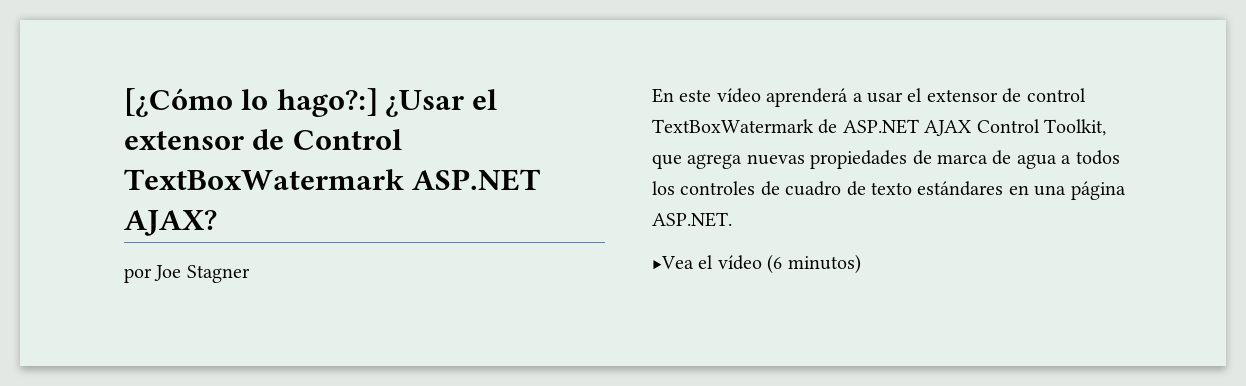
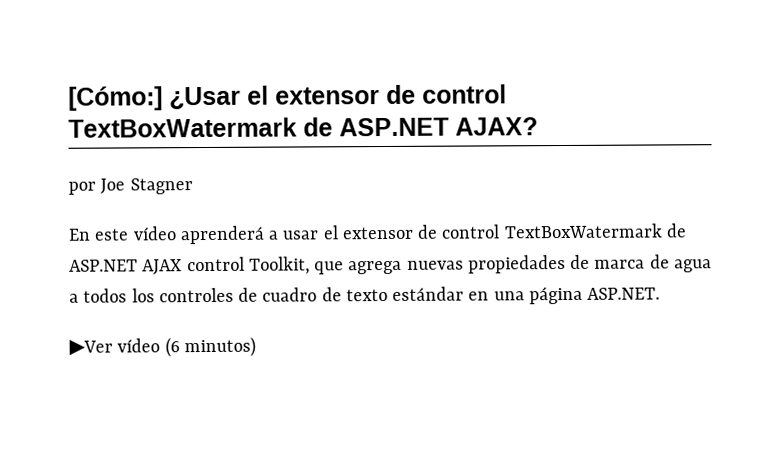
- [¿Cómo lo hago?:] ¿Usar el extensor de Control TextBoxWatermark ASP.NET AJAX?
+ [Cómo:] ¿Usar el extensor de control TextBoxWatermark de ASP.NET AJAX?
- En este vídeo aprenderá a usar el extensor de control TextBoxWatermark de ASP.NET AJAX Control Toolkit, que agrega nuevas propiedades de marca de agua a todos los controles de cuadro de texto estándares en una página ASP.NET.
+ En este vídeo aprenderá a usar el extensor de control TextBoxWatermark de ASP.NET AJAX control Toolkit, que agrega nuevas propiedades de marca de agua a todos los controles de cuadro de texto estándar en una página ASP.NET.
- ▶Vea el vídeo (6 minutos)
+ ▶Ver vídeo (6 minutos)

